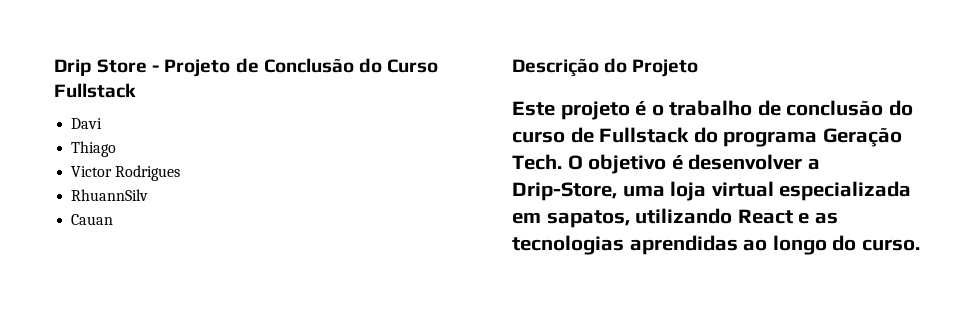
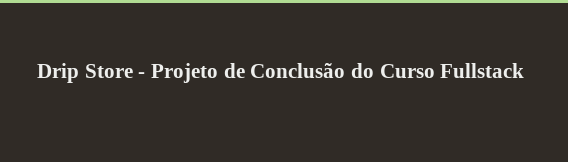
- Davi
- Thiago
- Victor Rodrigues
- RhuannSilv
- Cauan
- Descrição do Projeto
- Este projeto é o trabalho de conclusão do curso de Fullstack do programa Geração Tech. O objetivo é desenvolver a Drip-Store, uma loja virtual especializada em sapatos, utilizando React e as tecnologias aprendidas ao longo do curso.

